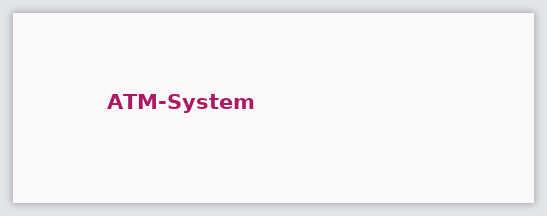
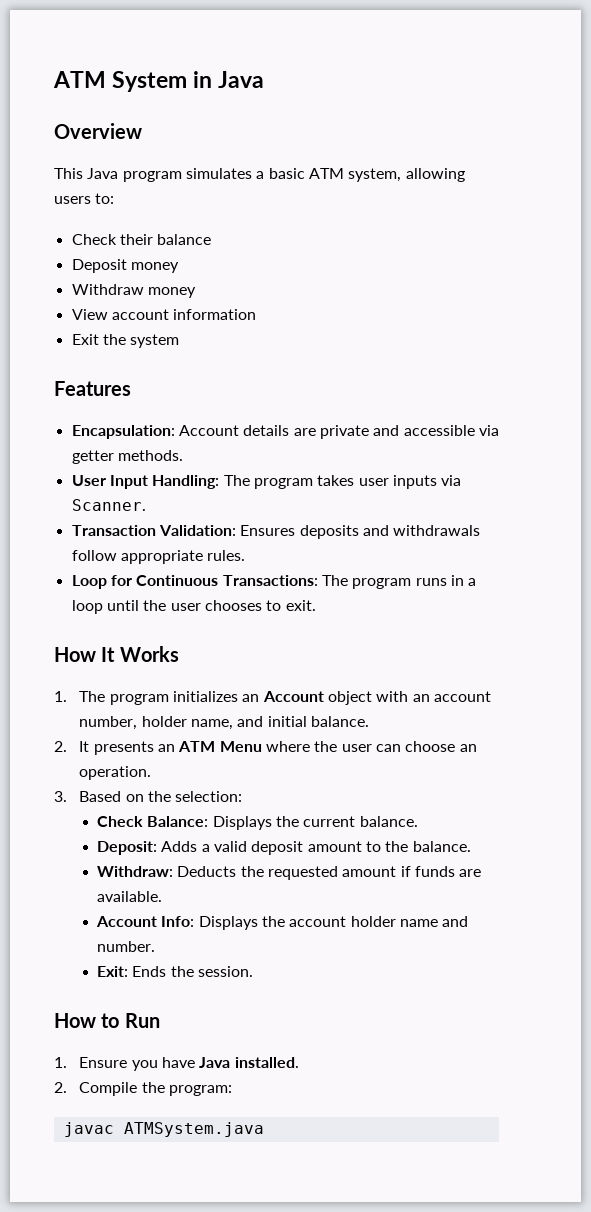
- ATM-System
+ ATM System in Java
+ Overview
+ This Java program simulates a basic ATM system, allowing users to:
+ Check their balance
+ Deposit money
+ Withdraw money
+ View account information
+ Exit the system
+ Features
+ Encapsulation: Account details are private and accessible via getter methods.
+ User Input Handling: The program takes user inputs via Scanner.
+ Transaction Validation: Ensures deposits and withdrawals follow appropriate rules.
+ Loop for Continuous Transactions: The program runs in a loop until the user chooses to exit.
+ How It Works
+ 1. The program initializes an Account object with an account number, holder name, and initial balance.
+ 2. It presents an ATM Menu where the user can choose an operation.
+ 3. Based on the selection:
+ Check Balance: Displays the current balance.
+ Deposit: Adds a valid deposit amount to the balance.
+ Withdraw: Deducts the requested amount if funds are available.
+ Account Info: Displays the account holder name and number.
+ Exit: Ends the session.
+ How to Run
+ 1. Ensure you have Java installed.
+ 2. Compile the program:
+ javac ATMSystem.java

